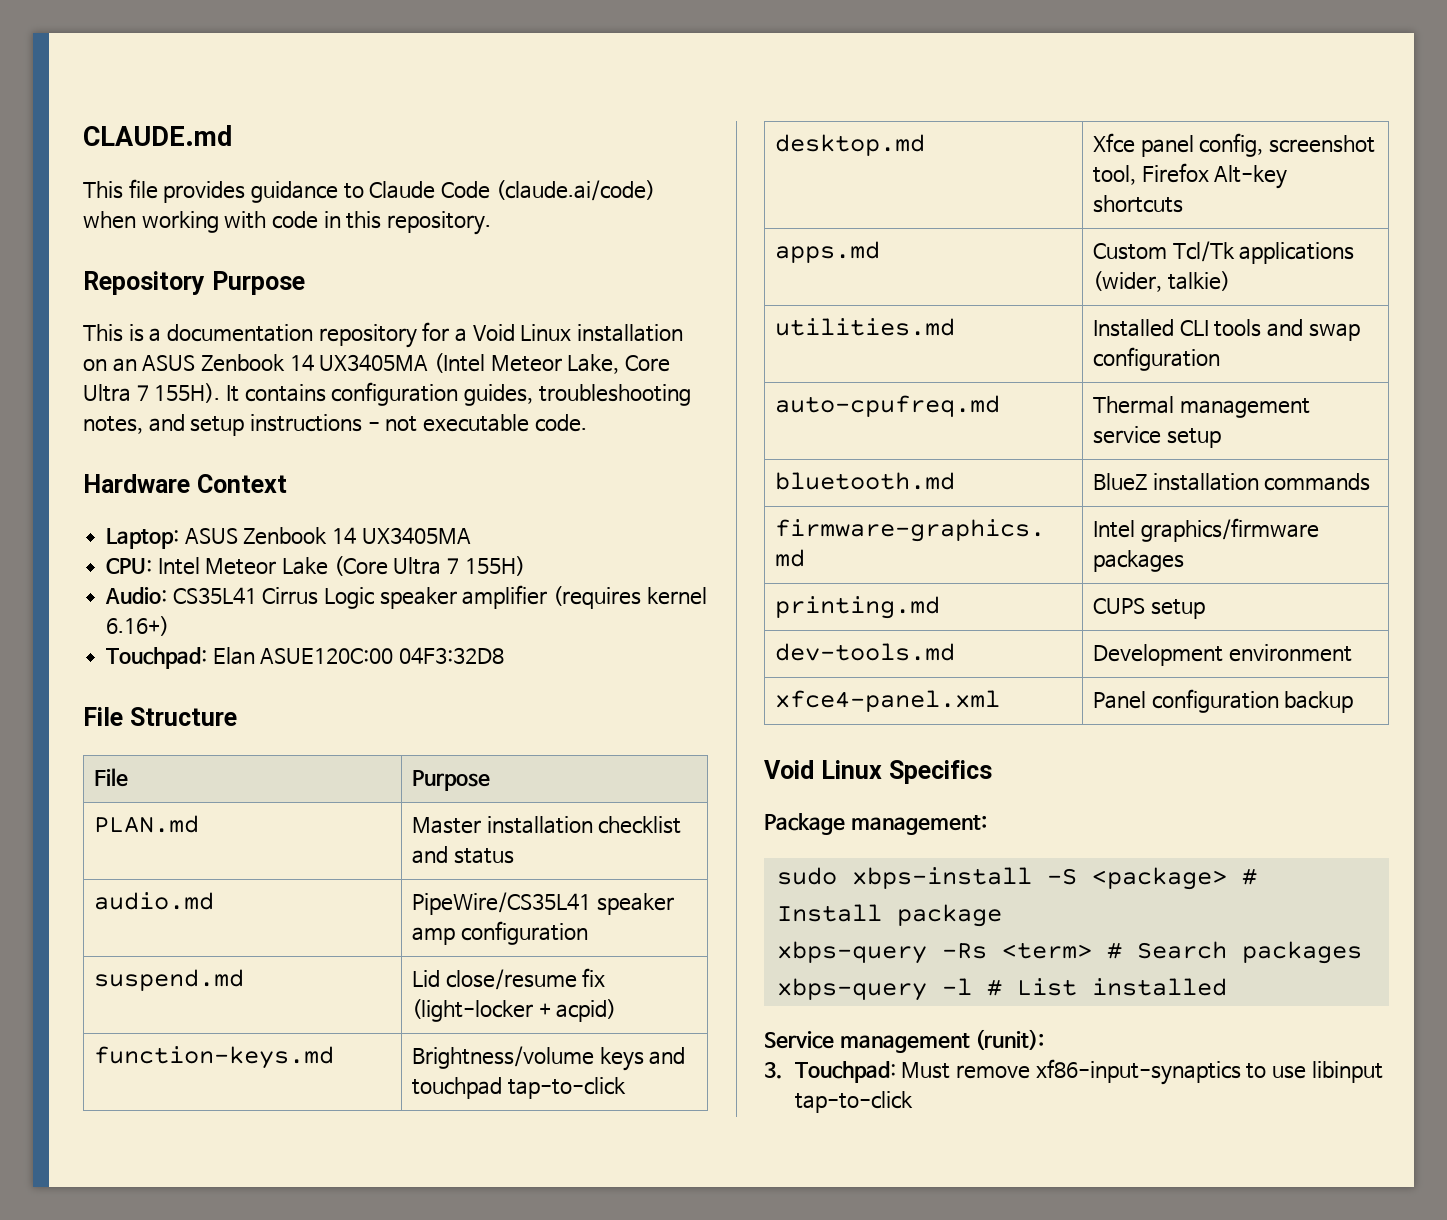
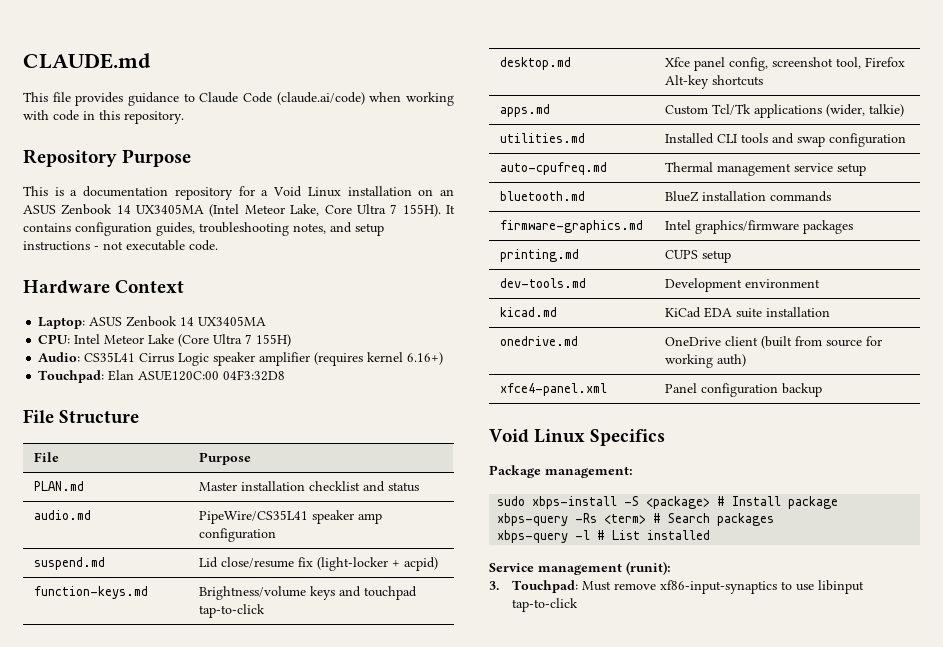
+ kicad.md | KiCad EDA suite installation
+ onedrive.md | OneDrive client (built from source for working auth)

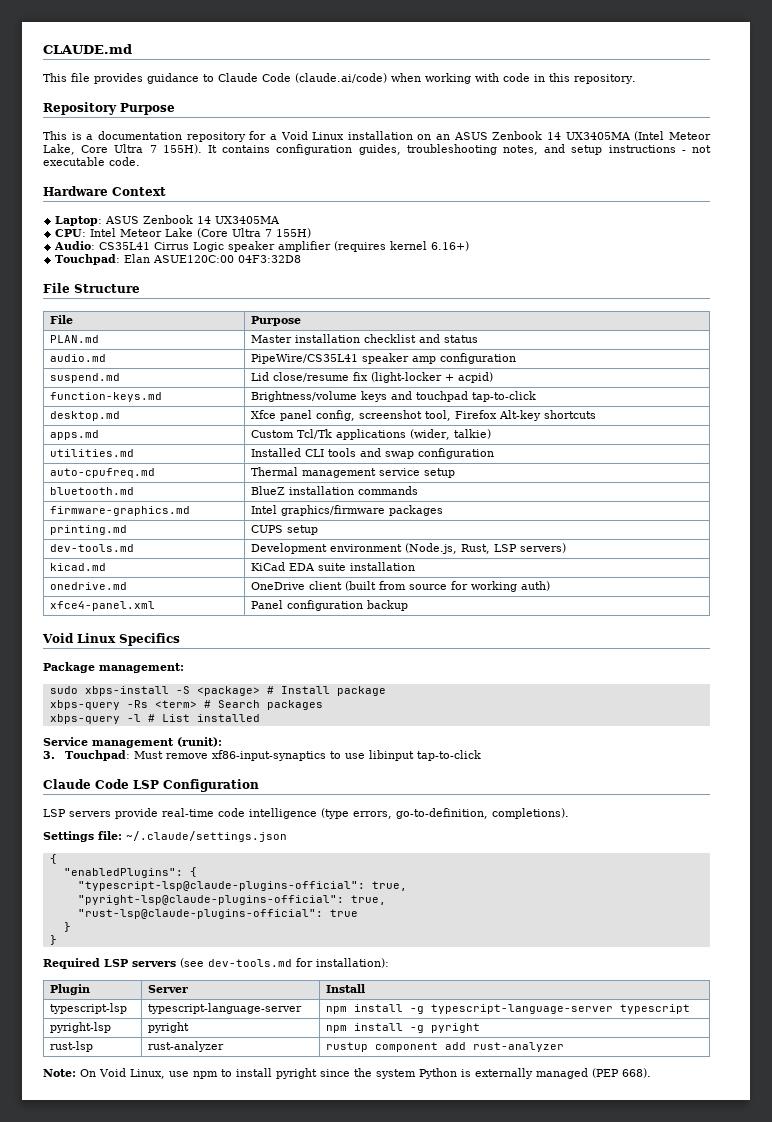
- dev-tools.md | Development environment
+ dev-tools.md | Development environment (Node.js, Rust, LSP servers)
+ Claude Code LSP Configuration
+ LSP servers provide real-time code intelligence (type errors, go-to-definition, completions).
+ Settings file: ~/.claude/settings.json
+ {
+ "enabledPlugins": {
+ "typescript-lsp@claude-plugins-official": true,
+ "pyright-lsp@claude-plugins-official": true,
+ "rust-lsp@claude-plugins-official": true
+ }
+ }
+ Required LSP servers (see dev-tools.md for installation):
+ Plugin | Server | Install
+ typescript-lsp | typescript-language-server | npm install -g typescript-language-server typescript
+ pyright-lsp | pyright | npm install -g pyright
+ rust-lsp | rust-analyzer | rustup component add rust-analyzer
+ Note: On Void Linux, use npm to install pyright since the system Python is externally managed (PEP 668).

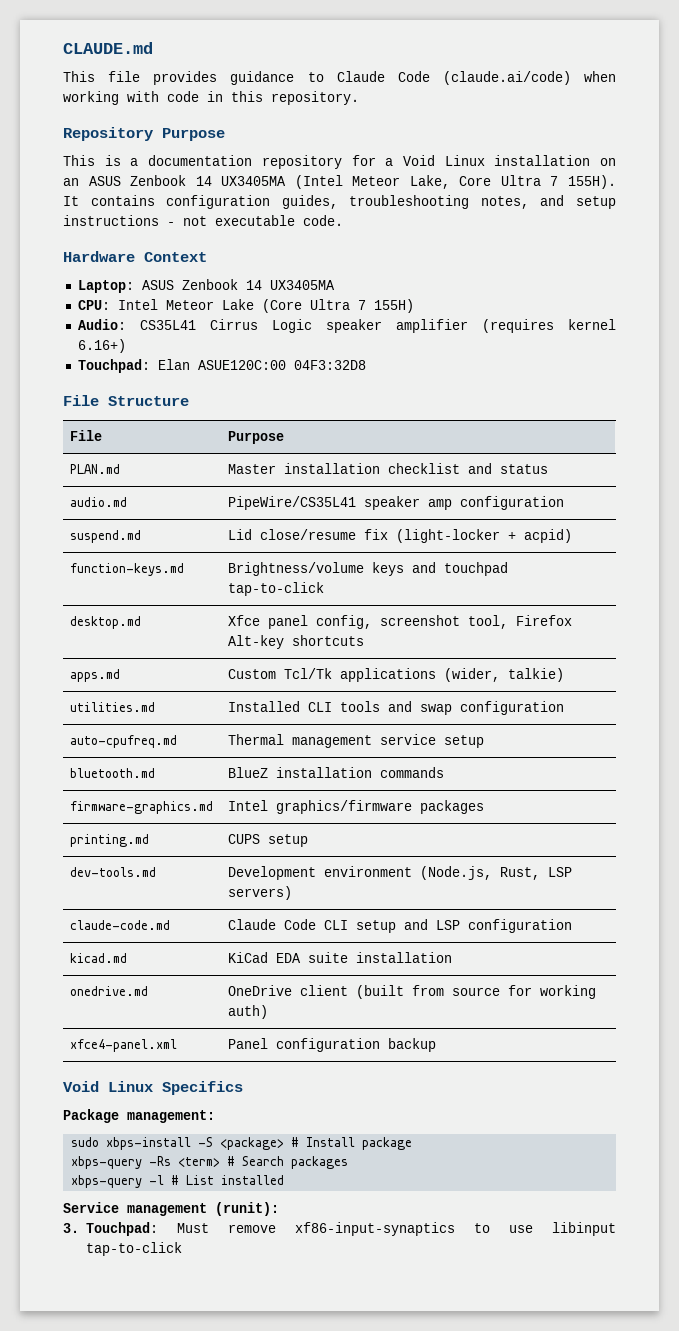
+ claude-code.md | Claude Code CLI setup and LSP configuration
- Claude Code LSP Configuration
- LSP servers provide real-time code intelligence (type errors, go-to-definition, completions).
- Settings file: ~/.claude/settings.json
- {
- "enabledPlugins": {
- "typescript-lsp@claude-plugins-official": true,
- "pyright-lsp@claude-plugins-official": true,
- "rust-lsp@claude-plugins-official": true
- }
- }
- Required LSP servers (see dev-tools.md for installation):
- Plugin | Server | Install
- typescript-lsp | typescript-language-server | npm install -g typescript-language-server typescript
- pyright-lsp | pyright | npm install -g pyright
- rust-lsp | rust-analyzer | rustup component add rust-analyzer
- Note: On Void Linux, use npm to install pyright since the system Python is externally managed (PEP 668).

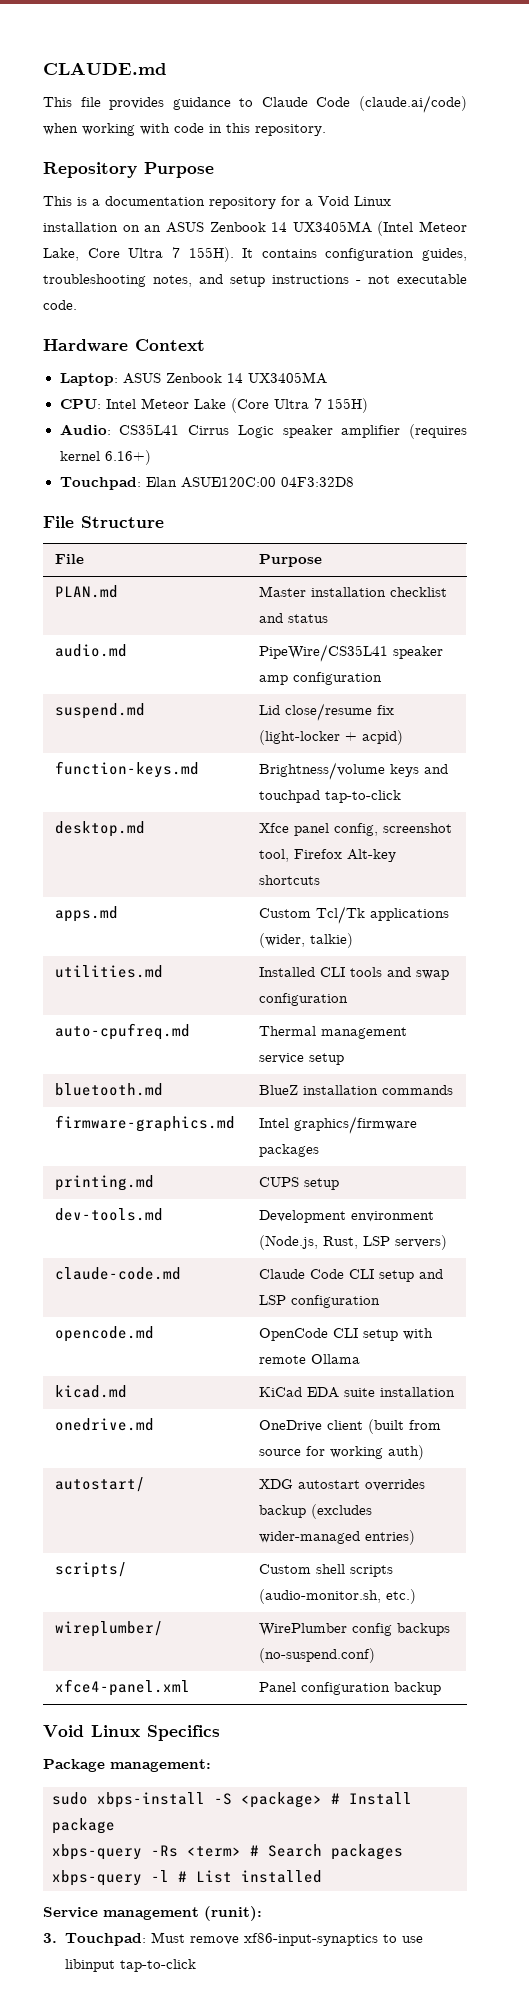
+ opencode.md | OpenCode CLI setup with remote Ollama
+ autostart/ | XDG autostart overrides backup (excludes wider-managed entries)
+ scripts/ | Custom shell scripts (audio-monitor.sh, etc.)
+ wireplumber/ | WirePlumber config backups (no-suspend.conf)

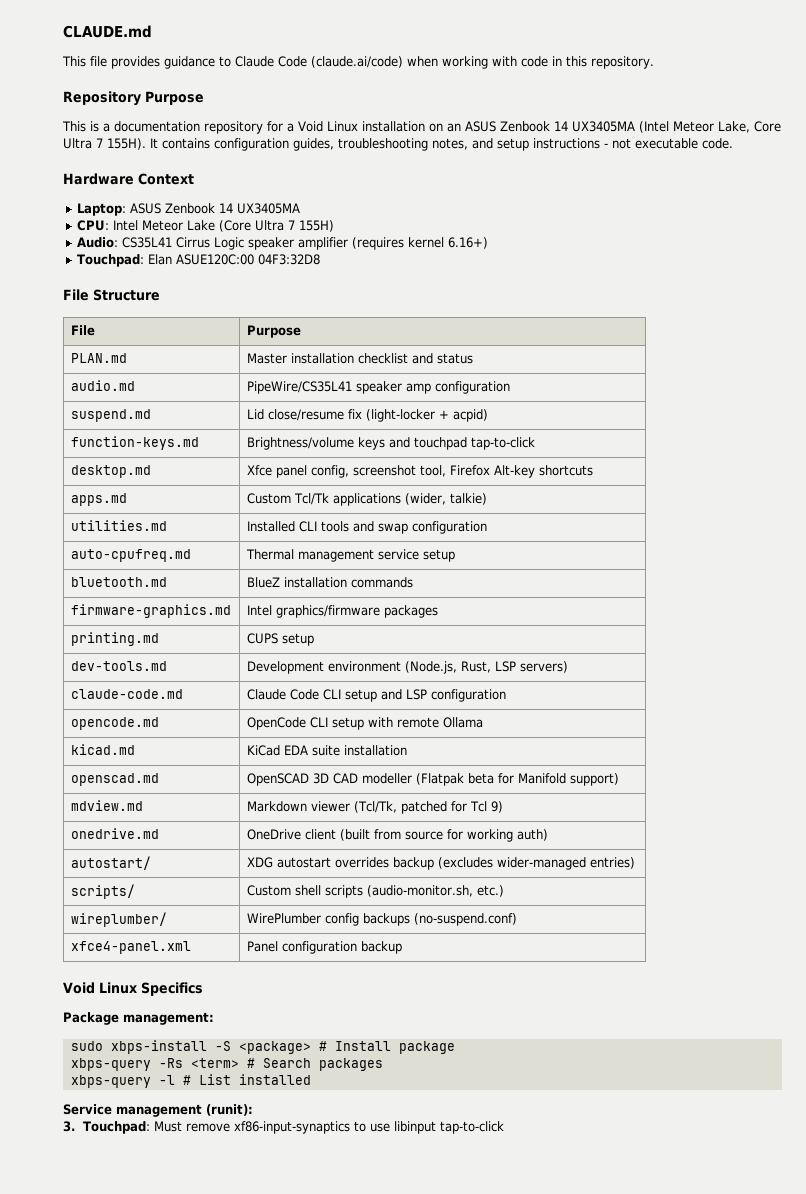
+ openscad.md | OpenSCAD 3D CAD modeller (Flatpak beta for Manifold support)
+ mdview.md | Markdown viewer (Tcl/Tk, patched for Tcl 9)

